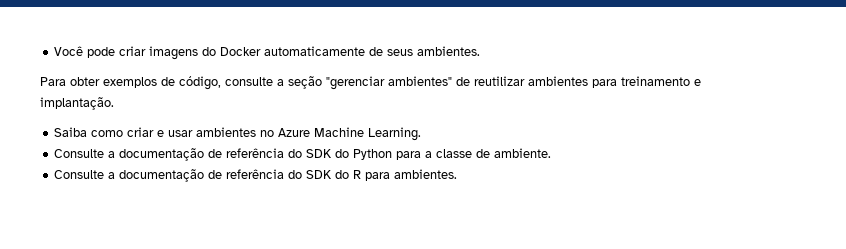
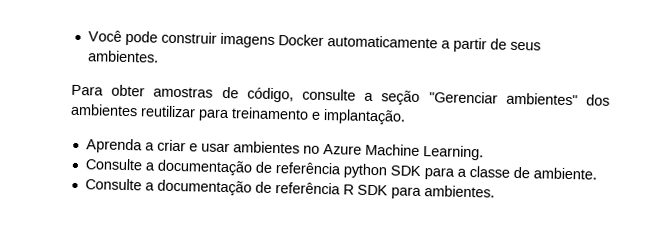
- Você pode criar imagens do Docker automaticamente de seus ambientes.
+ Você pode construir imagens Docker automaticamente a partir de seus ambientes.
- Para obter exemplos de código, consulte a seção "gerenciar ambientes" de reutilizar ambientes para treinamento e implantação.
+ Para obter amostras de código, consulte a seção "Gerenciar ambientes" dos ambientes reutilizar para treinamento e implantação.
- Saiba como criar e usar ambientes no Azure Machine Learning.
+ Aprenda a criar e usar ambientes no Azure Machine Learning.
- Consulte a documentação de referência do SDK do Python para a classe de ambiente.
+ Consulte a documentação de referência python SDK para a classe de ambiente.
- Consulte a documentação de referência do SDK do R para ambientes.
+ Consulte a documentação de referência R SDK para ambientes.

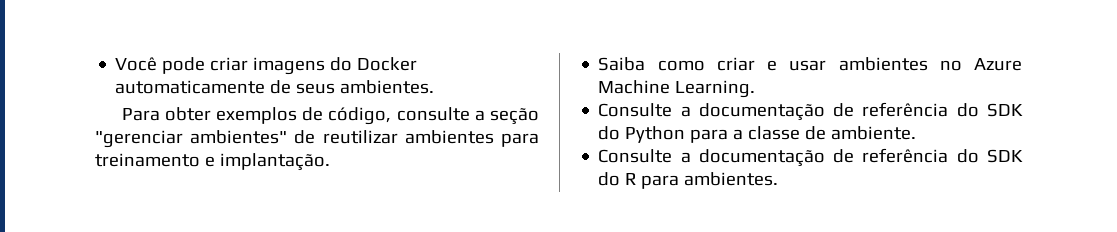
- Você pode construir imagens Docker automaticamente a partir de seus ambientes.
+ Você pode criar imagens do Docker automaticamente de seus ambientes.
- Para obter amostras de código, consulte a seção "Gerenciar ambientes" dos ambientes reutilizar para treinamento e implantação.
+ Para obter exemplos de código, consulte a seção "gerenciar ambientes" de reutilizar ambientes para treinamento e implantação.
- Aprenda a criar e usar ambientes no Azure Machine Learning.
+ Saiba como criar e usar ambientes no Azure Machine Learning.
- Consulte a documentação de referência python SDK para a classe de ambiente.
+ Consulte a documentação de referência do SDK do Python para a classe de ambiente.
- Consulte a documentação de referência R SDK para ambientes.
+ Consulte a documentação de referência do SDK do R para ambientes.

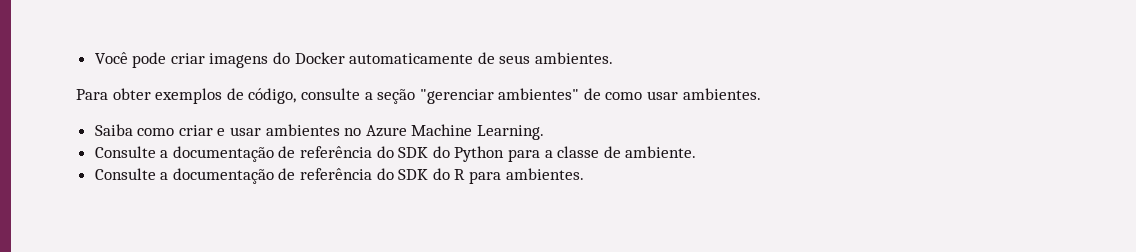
- Para obter exemplos de código, consulte a seção "gerenciar ambientes" de reutilizar ambientes para treinamento e implantação.
+ Para obter exemplos de código, consulte a seção "gerenciar ambientes" de como usar ambientes.

